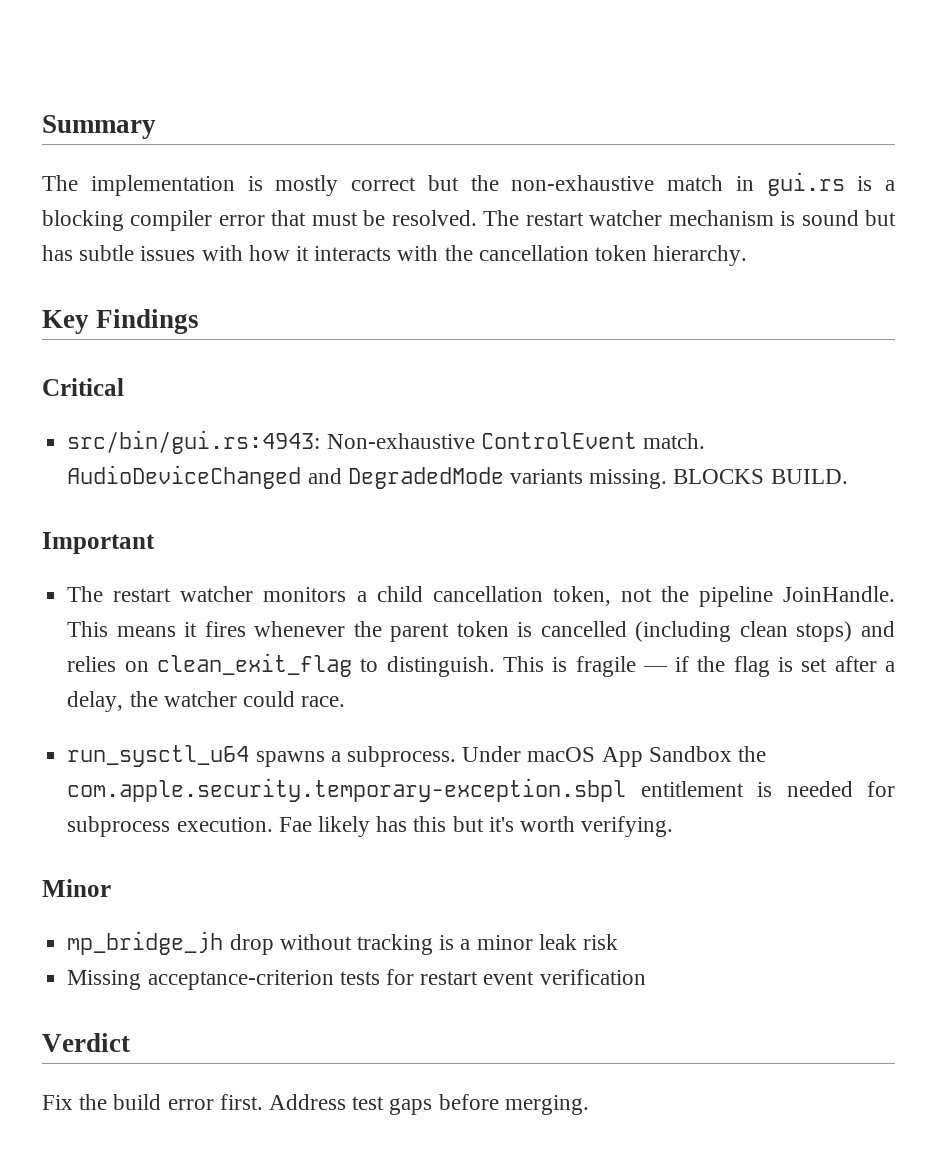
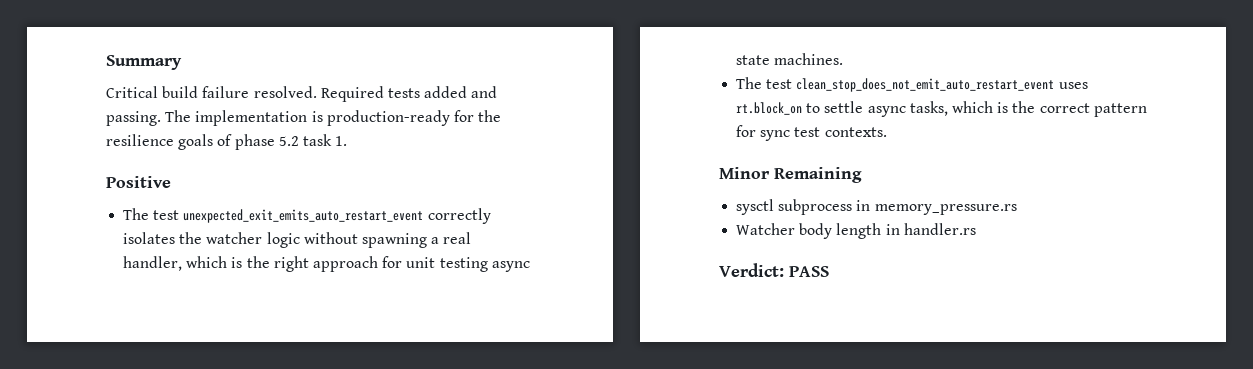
- The implementation is mostly correct but the non-exhaustive match in gui.rs is a blocking compiler error that must be resolved. The restart watcher mechanism is sound but has subtle issues with how it interacts with the cancellation token hierarchy.
- Key Findings
- Critical
- src/bin/gui.rs:4943: Non-exhaustive ControlEvent match. AudioDeviceChanged and DegradedMode variants missing. BLOCKS BUILD.
- Important
- The restart watcher monitors a child cancellation token, not the pipeline JoinHandle. This means it fires whenever the parent token is cancelled (including clean stops) and relies on clean_exit_flag to distinguish. This is fragile — if the flag is set after a delay, the watcher could race.
- run_sysctl_u64 spawns a subprocess. Under macOS App Sandbox the com.apple.security.temporary-exception.sbpl entitlement is needed for subprocess execution. Fae likely has this but it's worth verifying.
- Minor
- mp_bridge_jh drop without tracking is a minor leak risk
- Missing acceptance-criterion tests for restart event verification
- Verdict
- Fix the build error first. Address test gaps before merging.
+ Critical build failure resolved. Required tests added and passing. The implementation is production-ready for the resilience goals of phase 5.2 task 1.
+ Positive
+ The test unexpected_exit_emits_auto_restart_event correctly isolates the watcher logic without spawning a real handler, which is the right approach for unit testing async state machines.
+ The test clean_stop_does_not_emit_auto_restart_event uses rt.block_on to settle async tasks, which is the correct pattern for sync test contexts.
+ Minor Remaining
+ sysctl subprocess in memory_pressure.rs
+ Watcher body length in handler.rs
+ Verdict: PASS

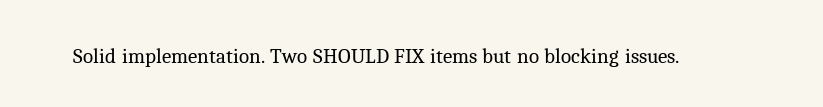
- Summary
- Critical build failure resolved. Required tests added and passing. The implementation is production-ready for the resilience goals of phase 5.2 task 1.
- Positive
- The test unexpected_exit_emits_auto_restart_event correctly isolates the watcher logic without spawning a real handler, which is the right approach for unit testing async state machines.
- The test clean_stop_does_not_emit_auto_restart_event uses rt.block_on to settle async tasks, which is the correct pattern for sync test contexts.
- Minor Remaining
- sysctl subprocess in memory_pressure.rs
- Watcher body length in handler.rs
- Verdict: PASS
+ Solid implementation. Two SHOULD FIX items but no blocking issues.

